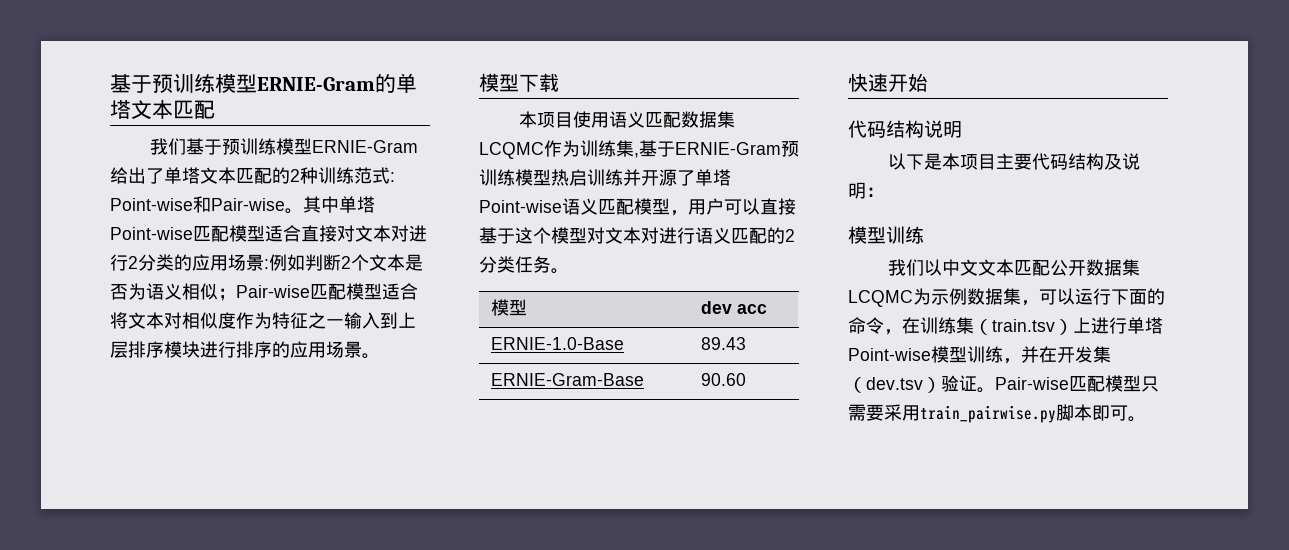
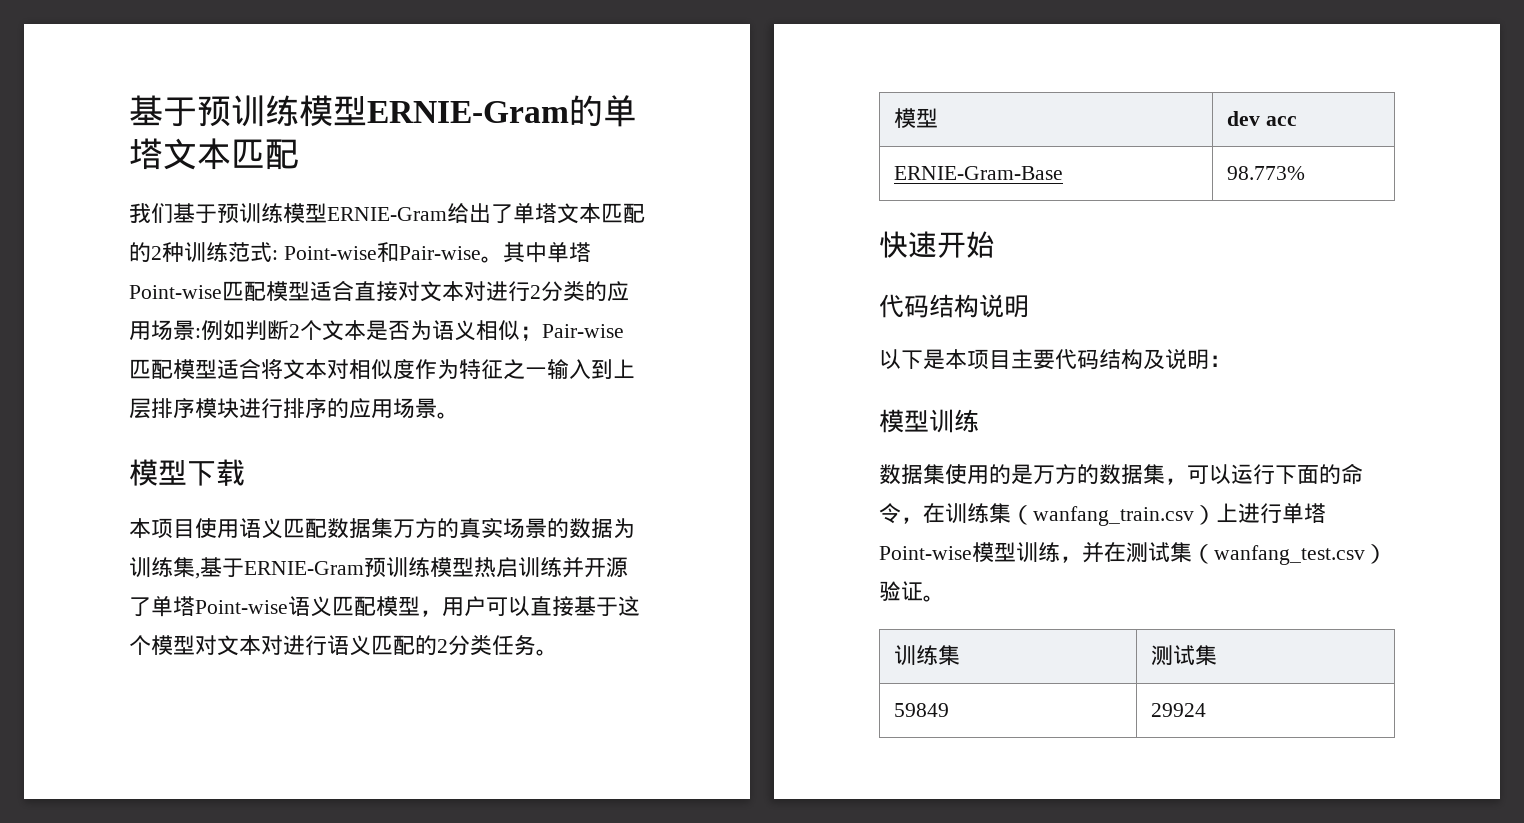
- 本项目使用语义匹配数据集LCQMC作为训练集,基于ERNIE-Gram预训练模型热启训练并开源了单塔Point-wise语义匹配模型，用户可以直接基于这个模型对文本对进行语义匹配的2分类任务。
+ 本项目使用语义匹配数据集万方的真实场景的数据为训练集,基于ERNIE-Gram预训练模型热启训练并开源了单塔Point-wise语义匹配模型，用户可以直接基于这个模型对文本对进行语义匹配的2分类任务。
- ERNIE-1.0-Base | 89.43
- ERNIE-Gram-Base | 90.60
+ ERNIE-Gram-Base | 98.773%
- 我们以中文文本匹配公开数据集LCQMC为示例数据集，可以运行下面的命令，在训练集（train.tsv）上进行单塔Point-wise模型训练，并在开发集（dev.tsv）验证。Pair-wise匹配模型只需要采用train_pairwise.py脚本即可。
+ 数据集使用的是万方的数据集，可以运行下面的命令，在训练集（wanfang_train.csv）上进行单塔Point-wise模型训练，并在测试集（wanfang_test.csv）验证。
+ 训练集 | 测试集
+ 59849 | 29924

